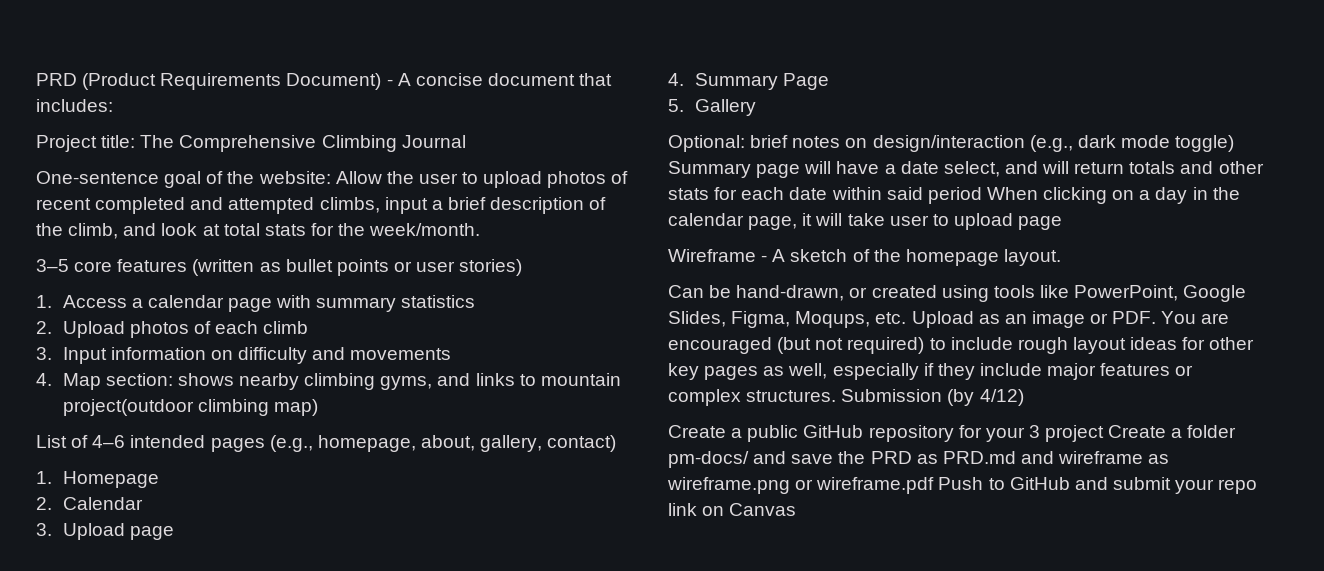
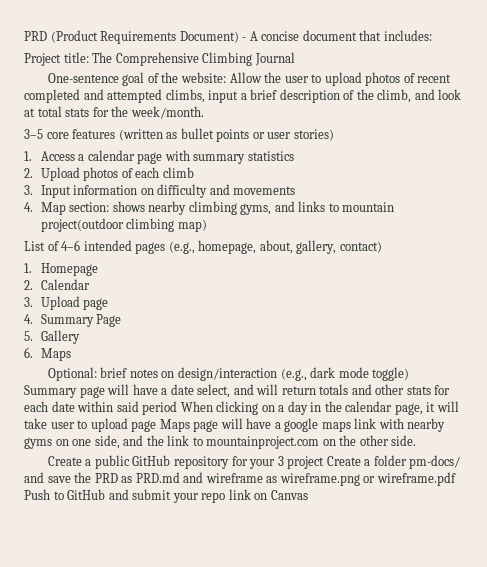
+ 6. Maps
- Optional: brief notes on design/interaction (e.g., dark mode toggle) Summary page will have a date select, and will return totals and other stats for each date within said period When clicking on a day in the calendar page, it will take user to upload page
- Wireframe - A sketch of the homepage layout.
- Can be hand-drawn, or created using tools like PowerPoint, Google Slides, Figma, Moqups, etc. Upload as an image or PDF. You are encouraged (but not required) to include rough layout ideas for other key pages as well, especially if they include major features or complex structures. Submission (by 4/12)
+ Optional: brief notes on design/interaction (e.g., dark mode toggle) Summary page will have a date select, and will return totals and other stats for each date within said period When clicking on a day in the calendar page, it will take user to upload page Maps page will have a google maps link with nearby gyms on one side, and the link to mountainproject.com on the other side.

